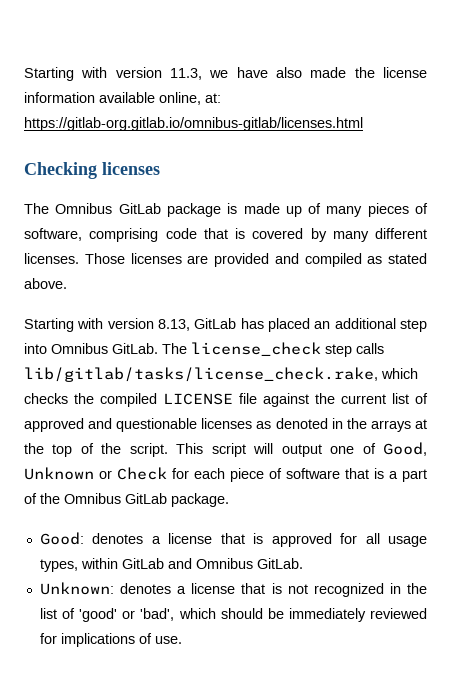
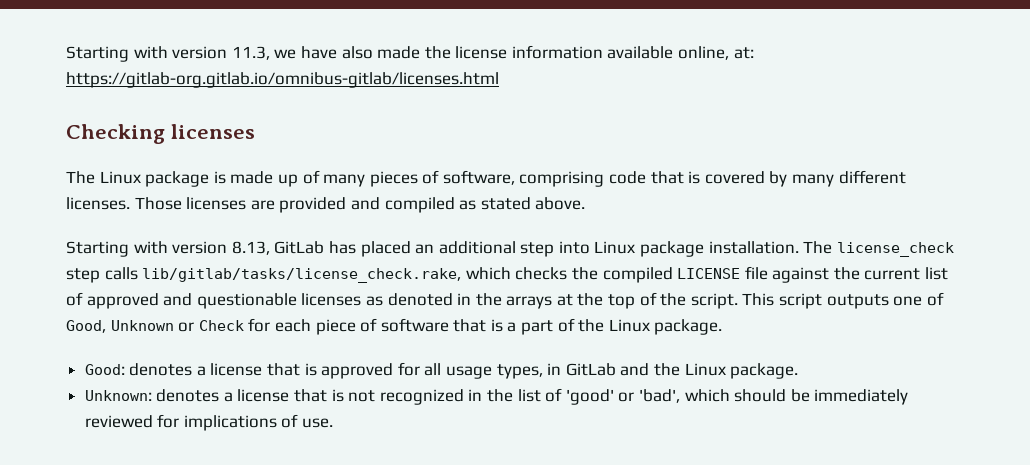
- The Omnibus GitLab package is made up of many pieces of software, comprising code that is covered by many different licenses.
+ The Linux package is made up of many pieces of software, comprising code that is covered by many different licenses.
- Starting with version 8.13, GitLab has placed an additional step into Omnibus GitLab.
+ Starting with version 8.13, GitLab has placed an additional step into Linux package installation.
- This script will output one of Good, Unknown or Check for each piece of software that is a part of the Omnibus GitLab package.
+ This script outputs one of Good, Unknown or Check for each piece of software that is a part of the Linux package.
- Good: denotes a license that is approved for all usage types, within GitLab and Omnibus GitLab.
+ Good: denotes a license that is approved for all usage types, in GitLab and the Linux package.

